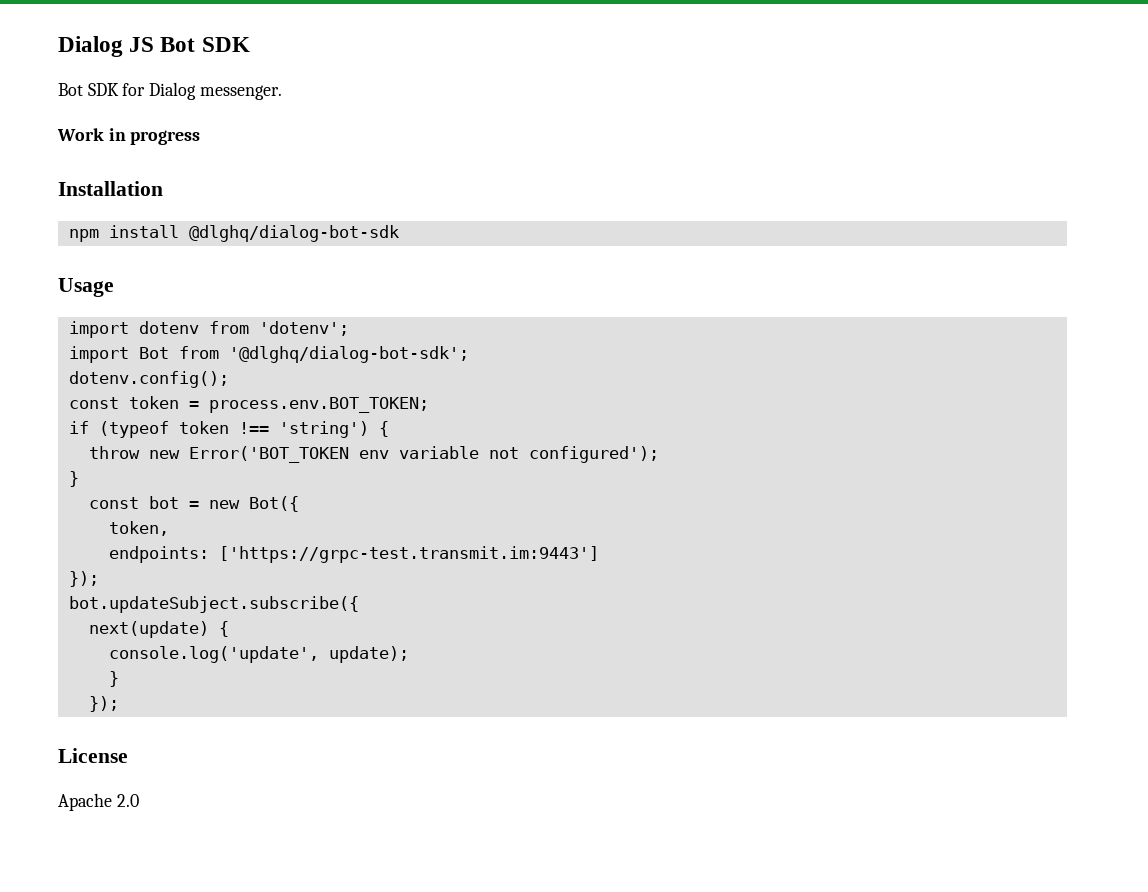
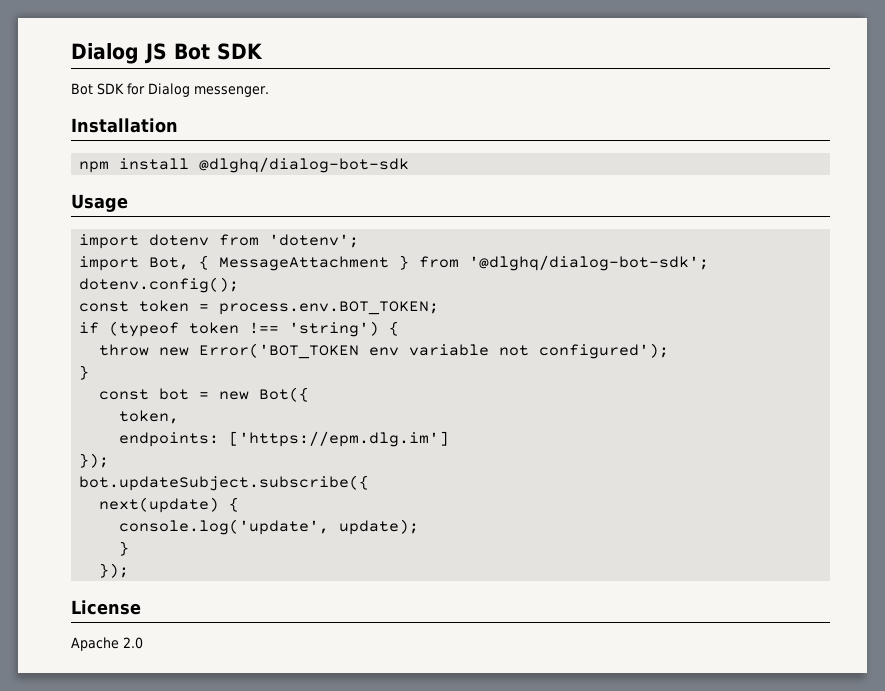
- Work in progress
- import Bot from '@dlghq/dialog-bot-sdk';
+ import Bot, { MessageAttachment } from '@dlghq/dialog-bot-sdk';
- endpoints: ['https://grpc-test.transmit.im:9443']
+ endpoints: ['https://epm.dlg.im']

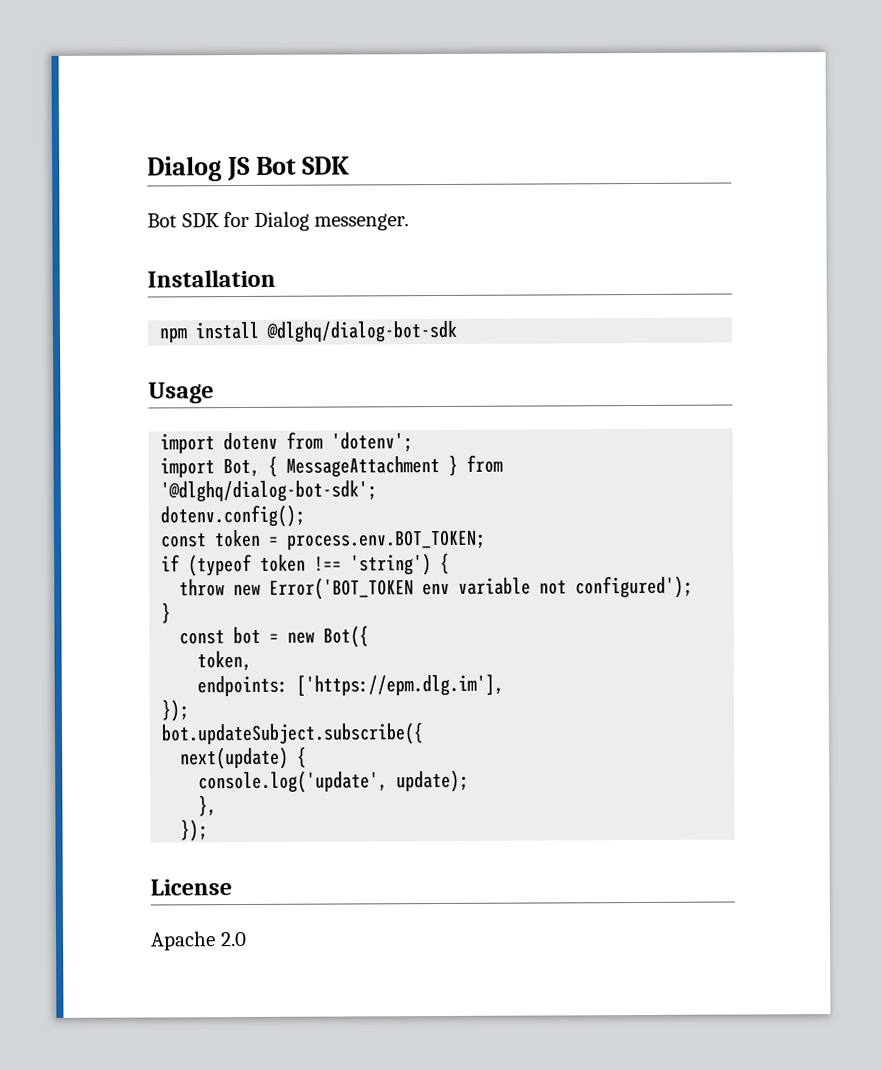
- endpoints: ['https://epm.dlg.im']
+ endpoints: ['https://epm.dlg.im'],
  console.log('update', update);
- }
+ },

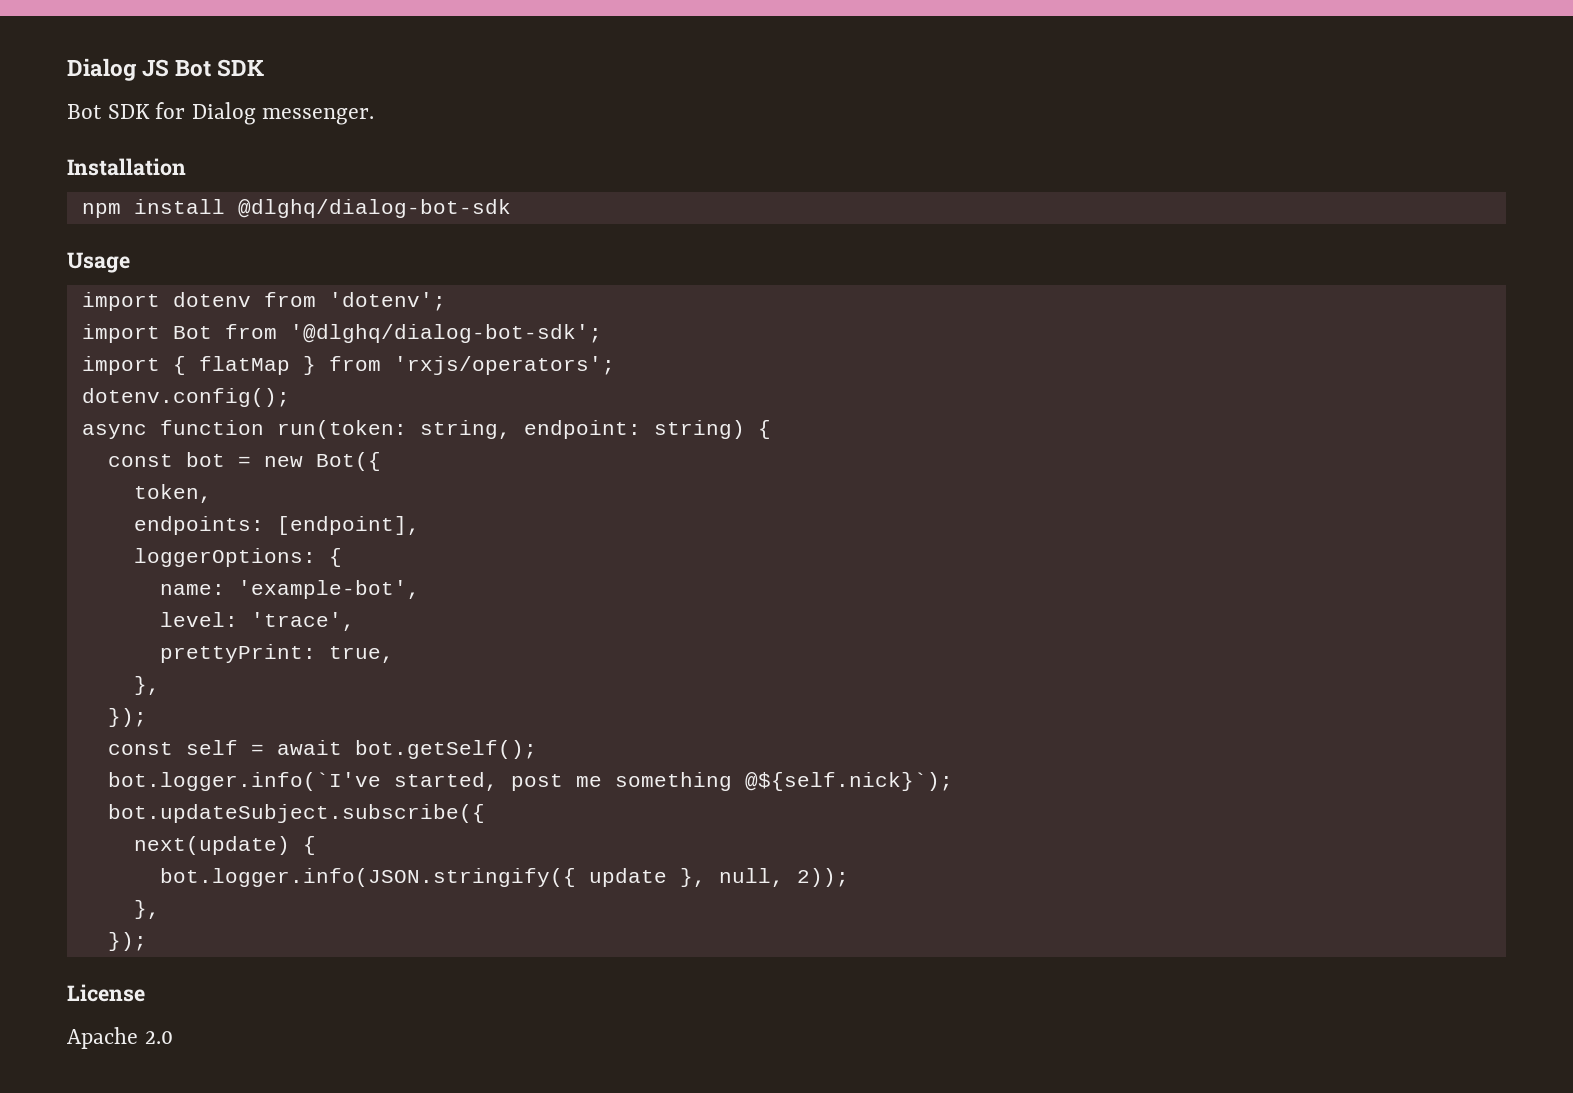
- import Bot, { MessageAttachment } from '@dlghq/dialog-bot-sdk';
+ import Bot from '@dlghq/dialog-bot-sdk';
+ import { flatMap } from 'rxjs/operators';
  dotenv.config();
- const token = process.env.BOT_TOKEN;
- if (typeof token !== 'string') {
- throw new Error('BOT_TOKEN env variable not configured');
- }
+ async function run(token: string, endpoint: string) {
- endpoints: ['https://epm.dlg.im'],
+ endpoints: [endpoint],
+ loggerOptions: {
+ name: 'example-bot',
+ level: 'trace',
+ prettyPrint: true,
+ },
  });
+ const self = await bot.getSelf();
+ bot.logger.info(`I've started, post me something @${self.nick}`);
  bot.updateSubject.subscribe({
  next(update) {
- console.log('update', update);
+ bot.logger.info(JSON.stringify({ update }, null, 2));

